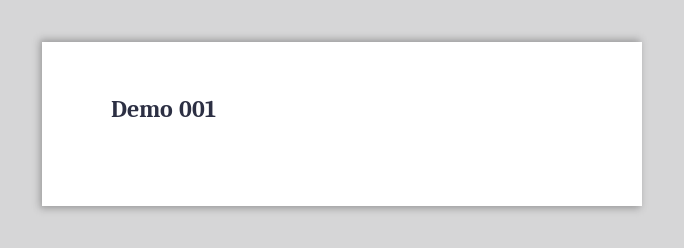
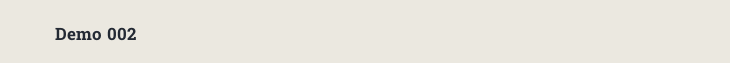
- Demo 001
+ Demo 002

